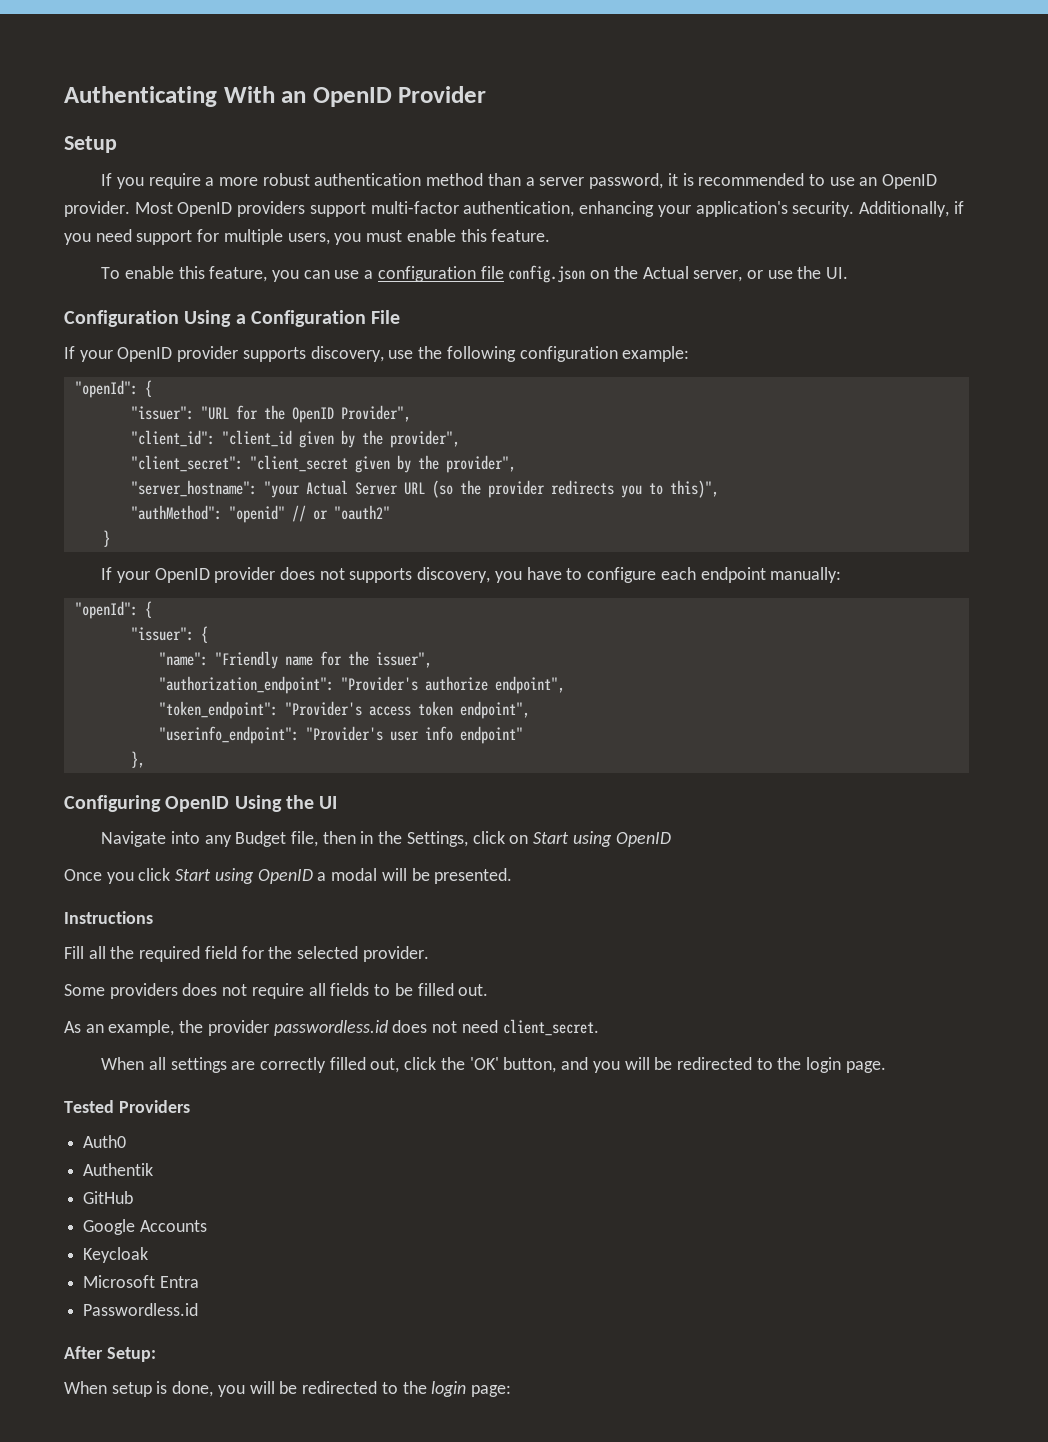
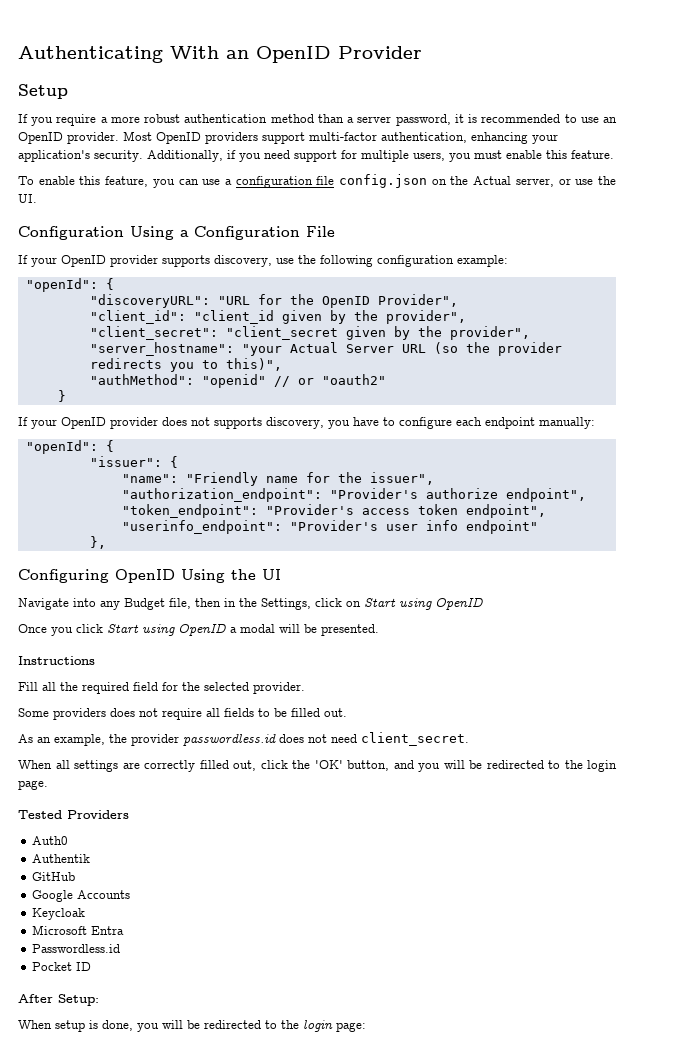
- "issuer": "URL for the OpenID Provider",
+ "discoveryURL": "URL for the OpenID Provider",
+ Pocket ID

